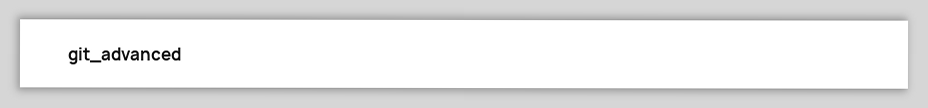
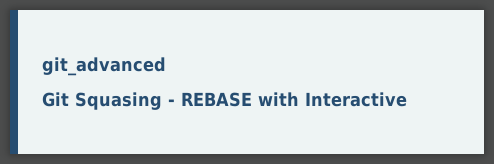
+ Git Squasing - REBASE with Interactive

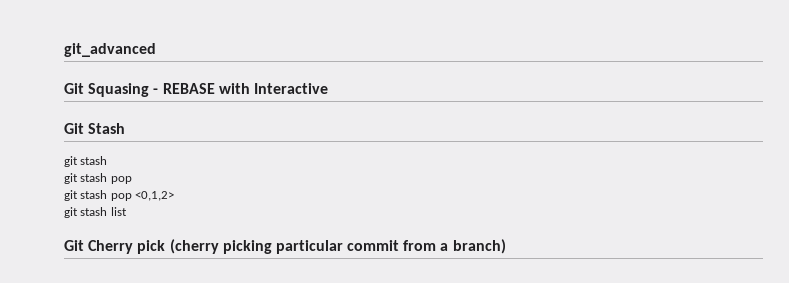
+ Git Stash
+ git stash
+ git stash pop
+ git stash pop <0,1,2>
+ git stash list
+ Git Cherry pick (cherry picking particular commit from a branch)

